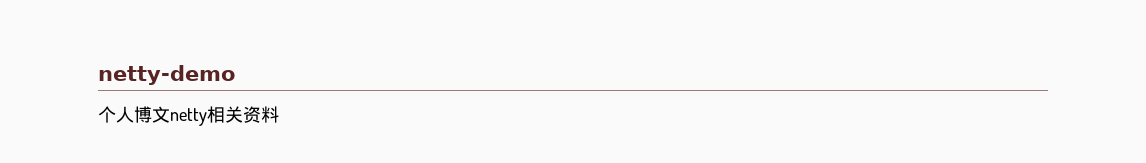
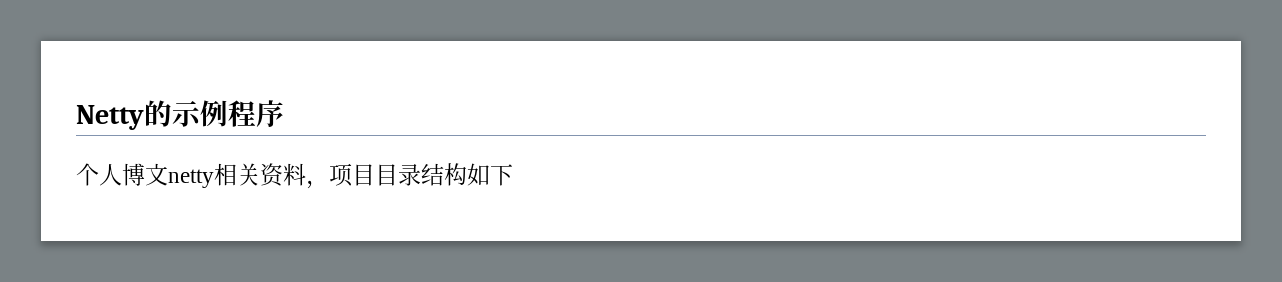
- netty-demo
+ Netty的示例程序
- 个人博文netty相关资料
+ 个人博文netty相关资料，项目目录结构如下

